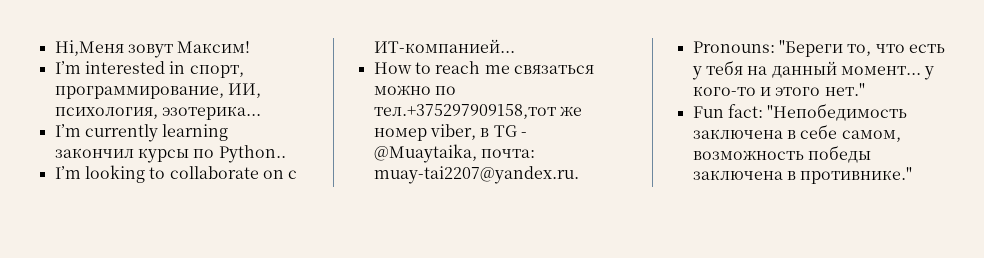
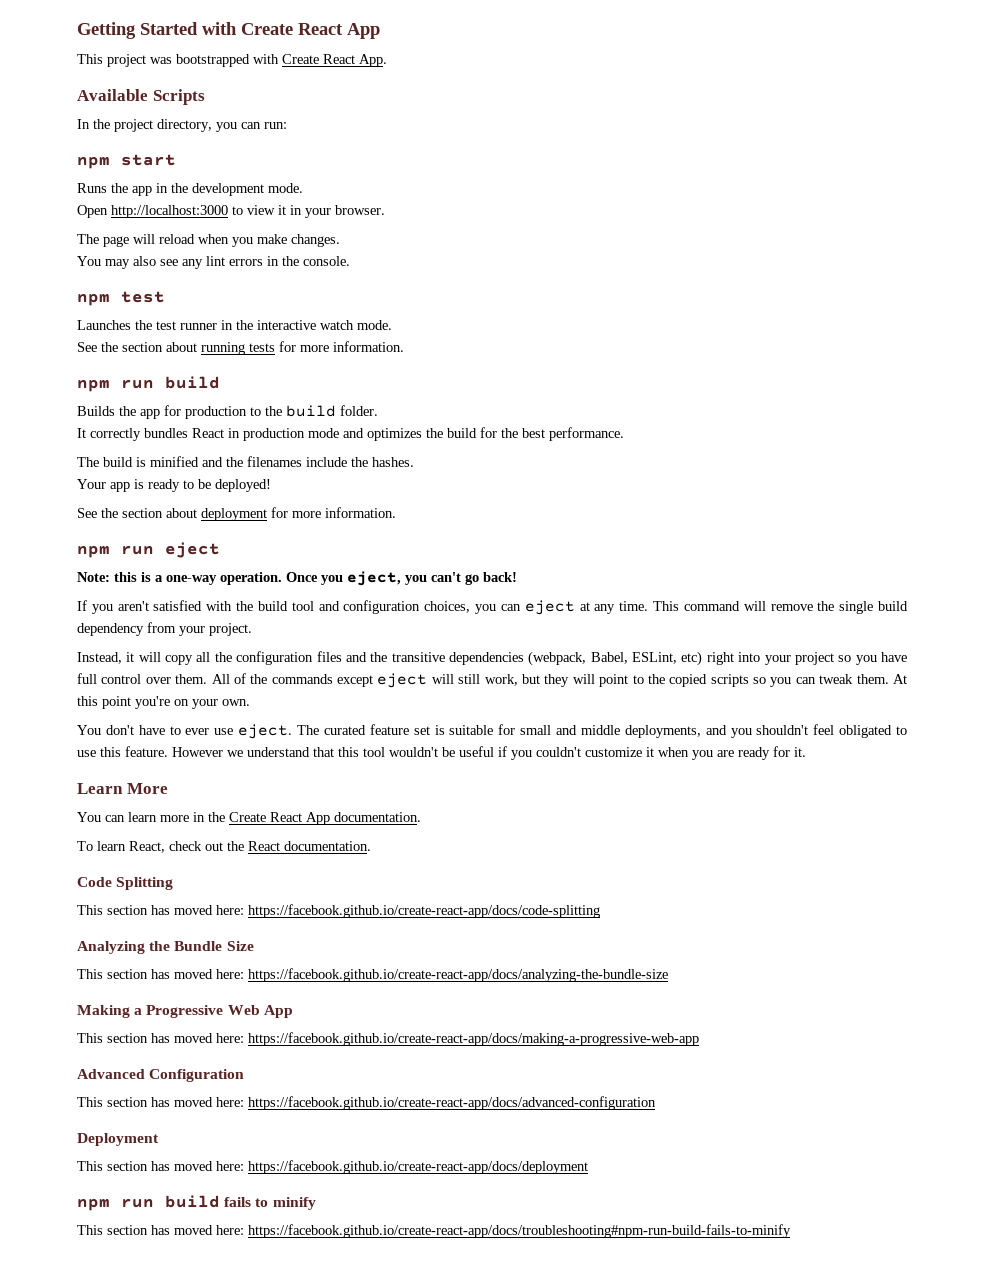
- Hi,Меня зовут Максим!
- I’m interested in спорт, программирование, ИИ, психология, эзотерика...
- I’m currently learning закончил курсы по Python..
- I’m looking to collaborate on с ИТ-компанией...
- How to reach me связаться можно по тел.+375297909158,тот же номер viber, в TG - @Muaytaika, почта: muay-tai2207@yandex.ru.
- Pronouns: "Береги то, что есть у тебя на данный момент... у кого-то и этого нет."
- Fun fact: "Непобедимость заключена в себе самом, возможность победы заключена в противнике."
+ Getting Started with Create React App
+ This project was bootstrapped with Create React App.
+ Available Scripts
+ In the project directory, you can run:
+ npm start
+ Runs the app in the development mode.
+ Open http://localhost:3000 to view it in your browser.
+ The page will reload when you make changes.
+ You may also see any lint errors in the console.
+ npm test
+ Launches the test runner in the interactive watch mode.
+ See the section about running tests for more information.
+ npm run build
+ Builds the app for production to the build folder.
+ It correctly bundles React in production mode and optimizes the build for the best performance.
+ The build is minified and the filenames include the hashes.
+ Your app is ready to be deployed!
+ See the section about deployment for more information.
+ npm run eject
+ Note: this is a one-way operation. Once you eject, you can't go back!
+ If you aren't satisfied with the build tool and configuration choices, you can eject at any time. This command will remove the single build dependency from your project.
+ Instead, it will copy all the configuration files and the transitive dependencies (webpack, Babel, ESLint, etc) right into your project so you have full control over them. All of the commands except eject will still work, but they will point to the copied scripts so you can tweak them. At this point you're on your own.
+ You don't have to ever use eject. The curated feature set is suitable for small and middle deployments, and you shouldn't feel obligated to use this feature. However we understand that this tool wouldn't be useful if you couldn't customize it when you are ready for it.
+ Learn More
+ You can learn more in the Create React App documentation.
+ To learn React, check out the React documentation.
+ Code Splitting
+ This section has moved here: https://facebook.github.io/create-react-app/docs/code-splitting
+ Analyzing the Bundle Size
+ This section has moved here: https://facebook.github.io/create-react-app/docs/analyzing-the-bundle-size
+ Making a Progressive Web App
+ This section has moved here: https://facebook.github.io/create-react-app/docs/making-a-progressive-web-app
+ Advanced Configuration
+ This section has moved here: https://facebook.github.io/create-react-app/docs/advanced-configuration
+ Deployment
+ This section has moved here: https://facebook.github.io/create-react-app/docs/deployment
+ npm run build fails to minify
+ This section has moved here: https://facebook.github.io/create-react-app/docs/troubleshooting#npm-run-build-fails-to-minify

